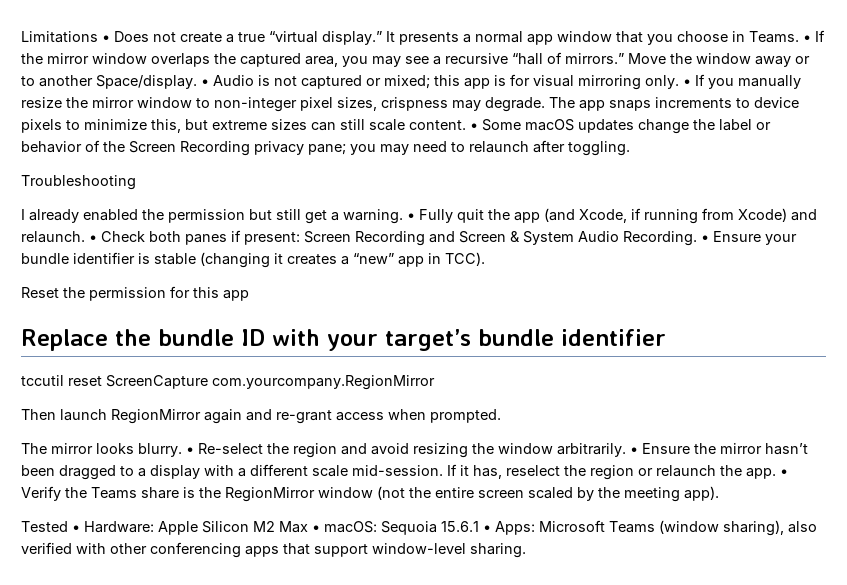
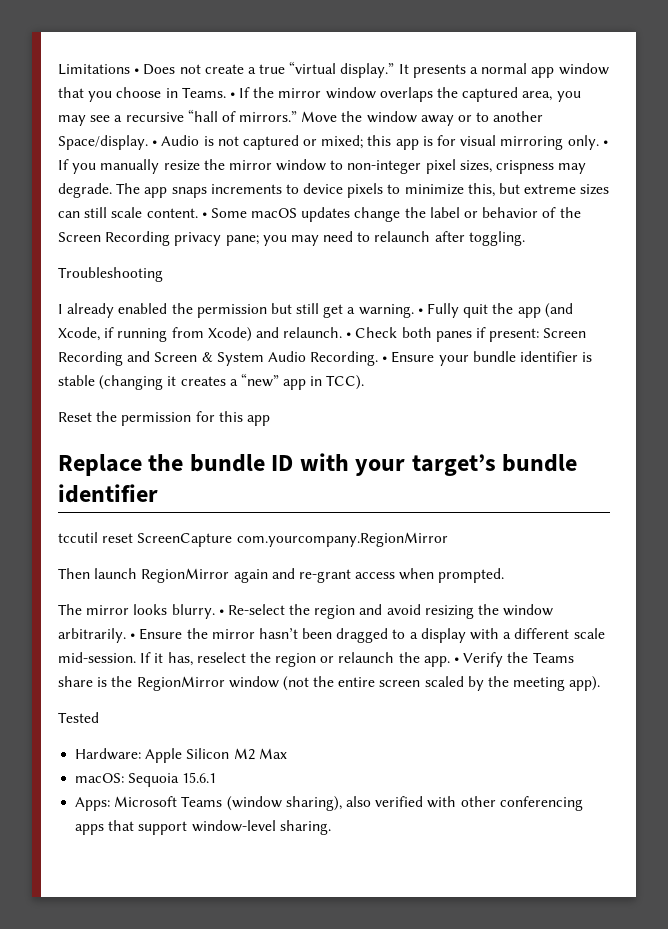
- Tested • Hardware: Apple Silicon M2 Max • macOS: Sequoia 15.6.1 • Apps: Microsoft Teams (window sharing), also verified with other conferencing apps that support window-level sharing.
+ Tested
+ Hardware: Apple Silicon M2 Max
+ macOS: Sequoia 15.6.1
+ Apps: Microsoft Teams (window sharing), also verified with other conferencing apps that support window-level sharing.

